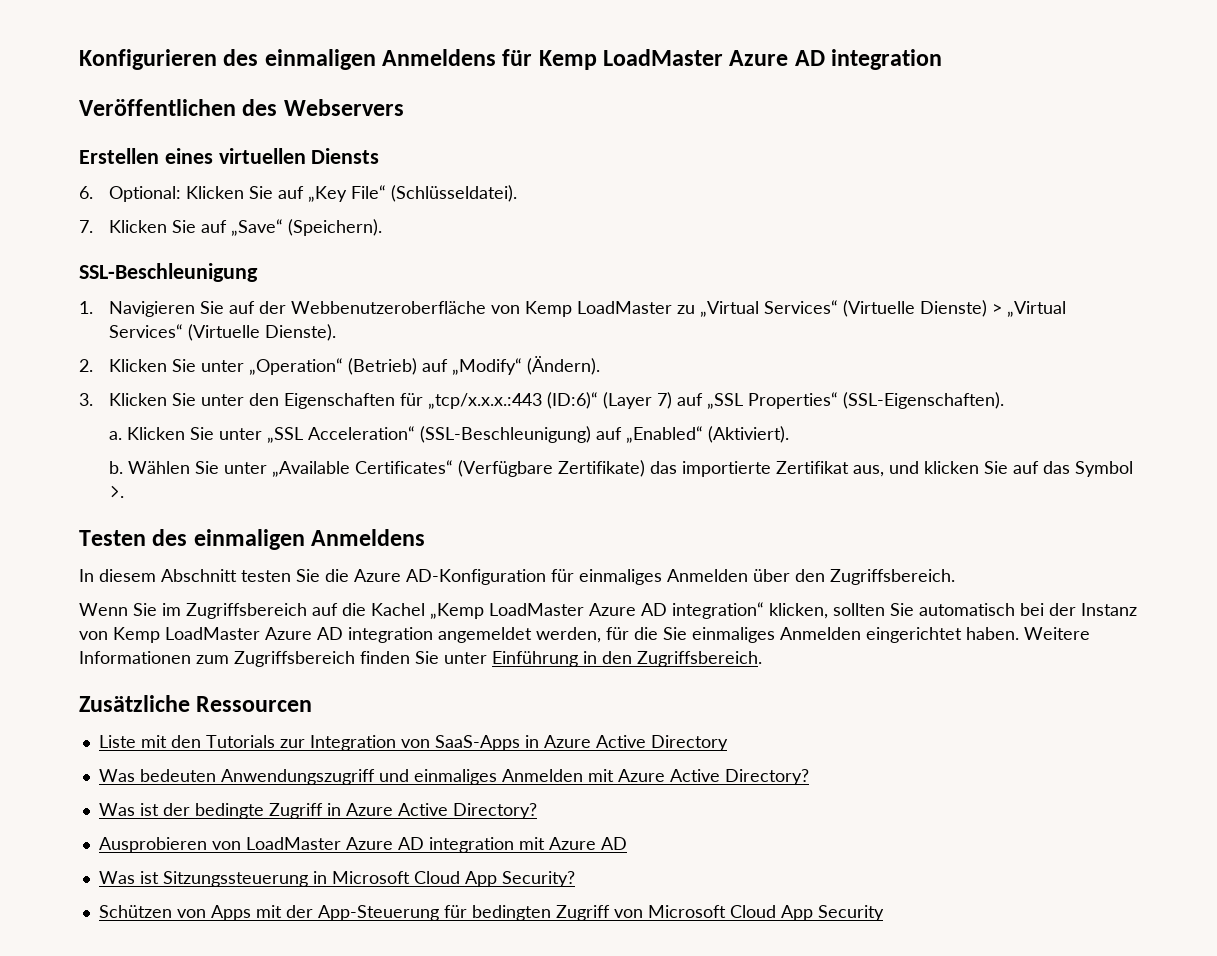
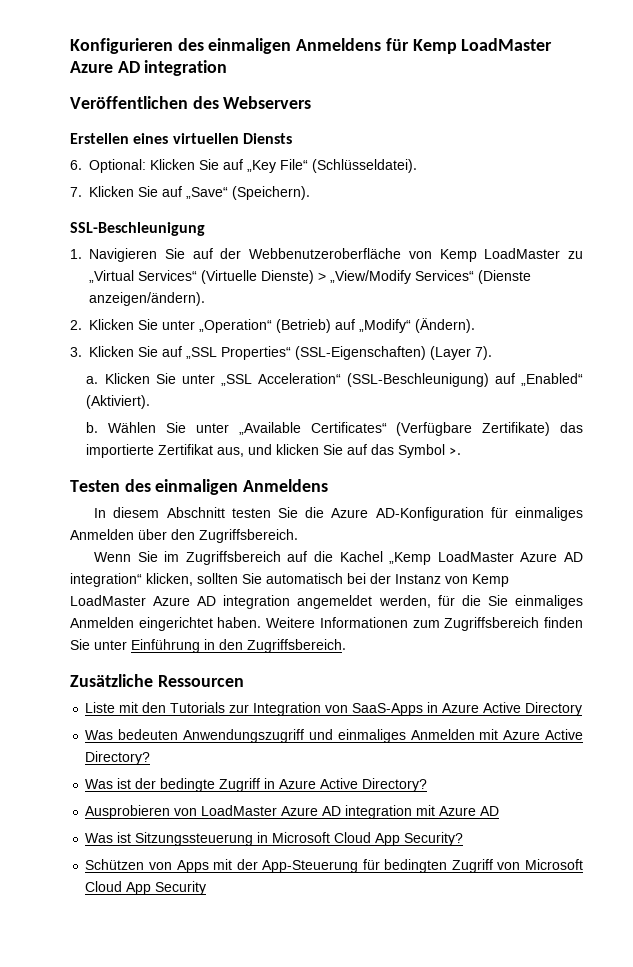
- 1. Navigieren Sie auf der Webbenutzeroberfläche von Kemp LoadMaster zu „Virtual Services“ (Virtuelle Dienste) > „Virtual Services“ (Virtuelle Dienste).
+ 1. Navigieren Sie auf der Webbenutzeroberfläche von Kemp LoadMaster zu „Virtual Services“ (Virtuelle Dienste) > „View/Modify Services“ (Dienste anzeigen/ändern).
- 3. Klicken Sie unter den Eigenschaften für „tcp/x.x.x.:443 (ID:6)“ (Layer 7) auf „SSL Properties“ (SSL-Eigenschaften).
+ 3. Klicken Sie auf „SSL Properties“ (SSL-Eigenschaften) (Layer 7).

